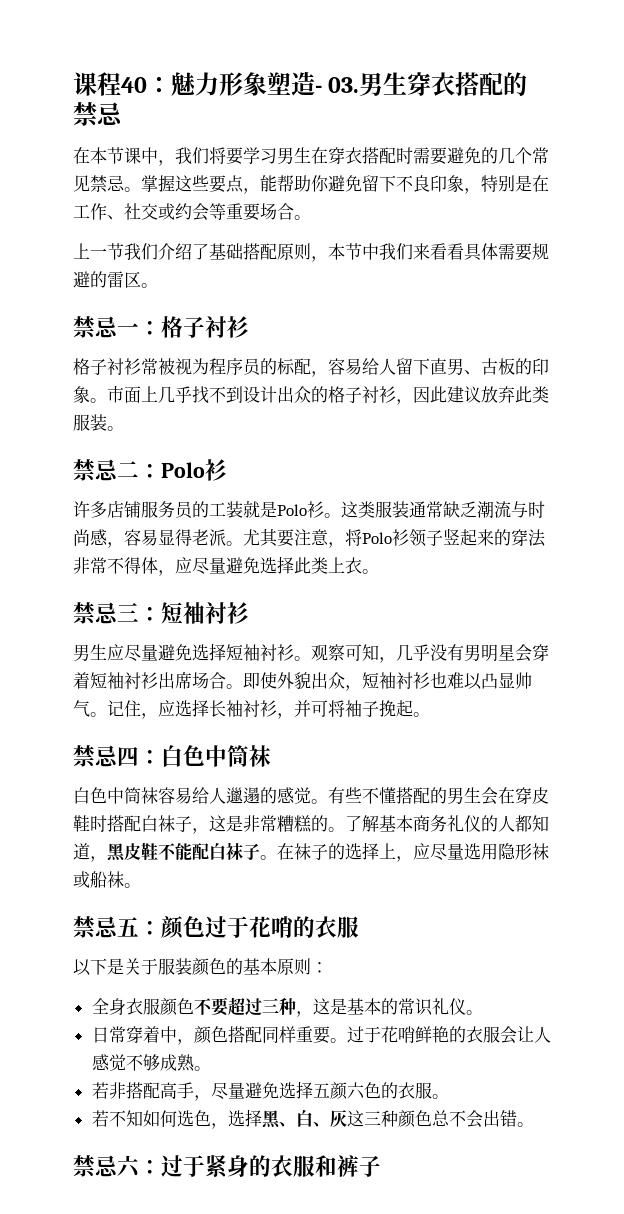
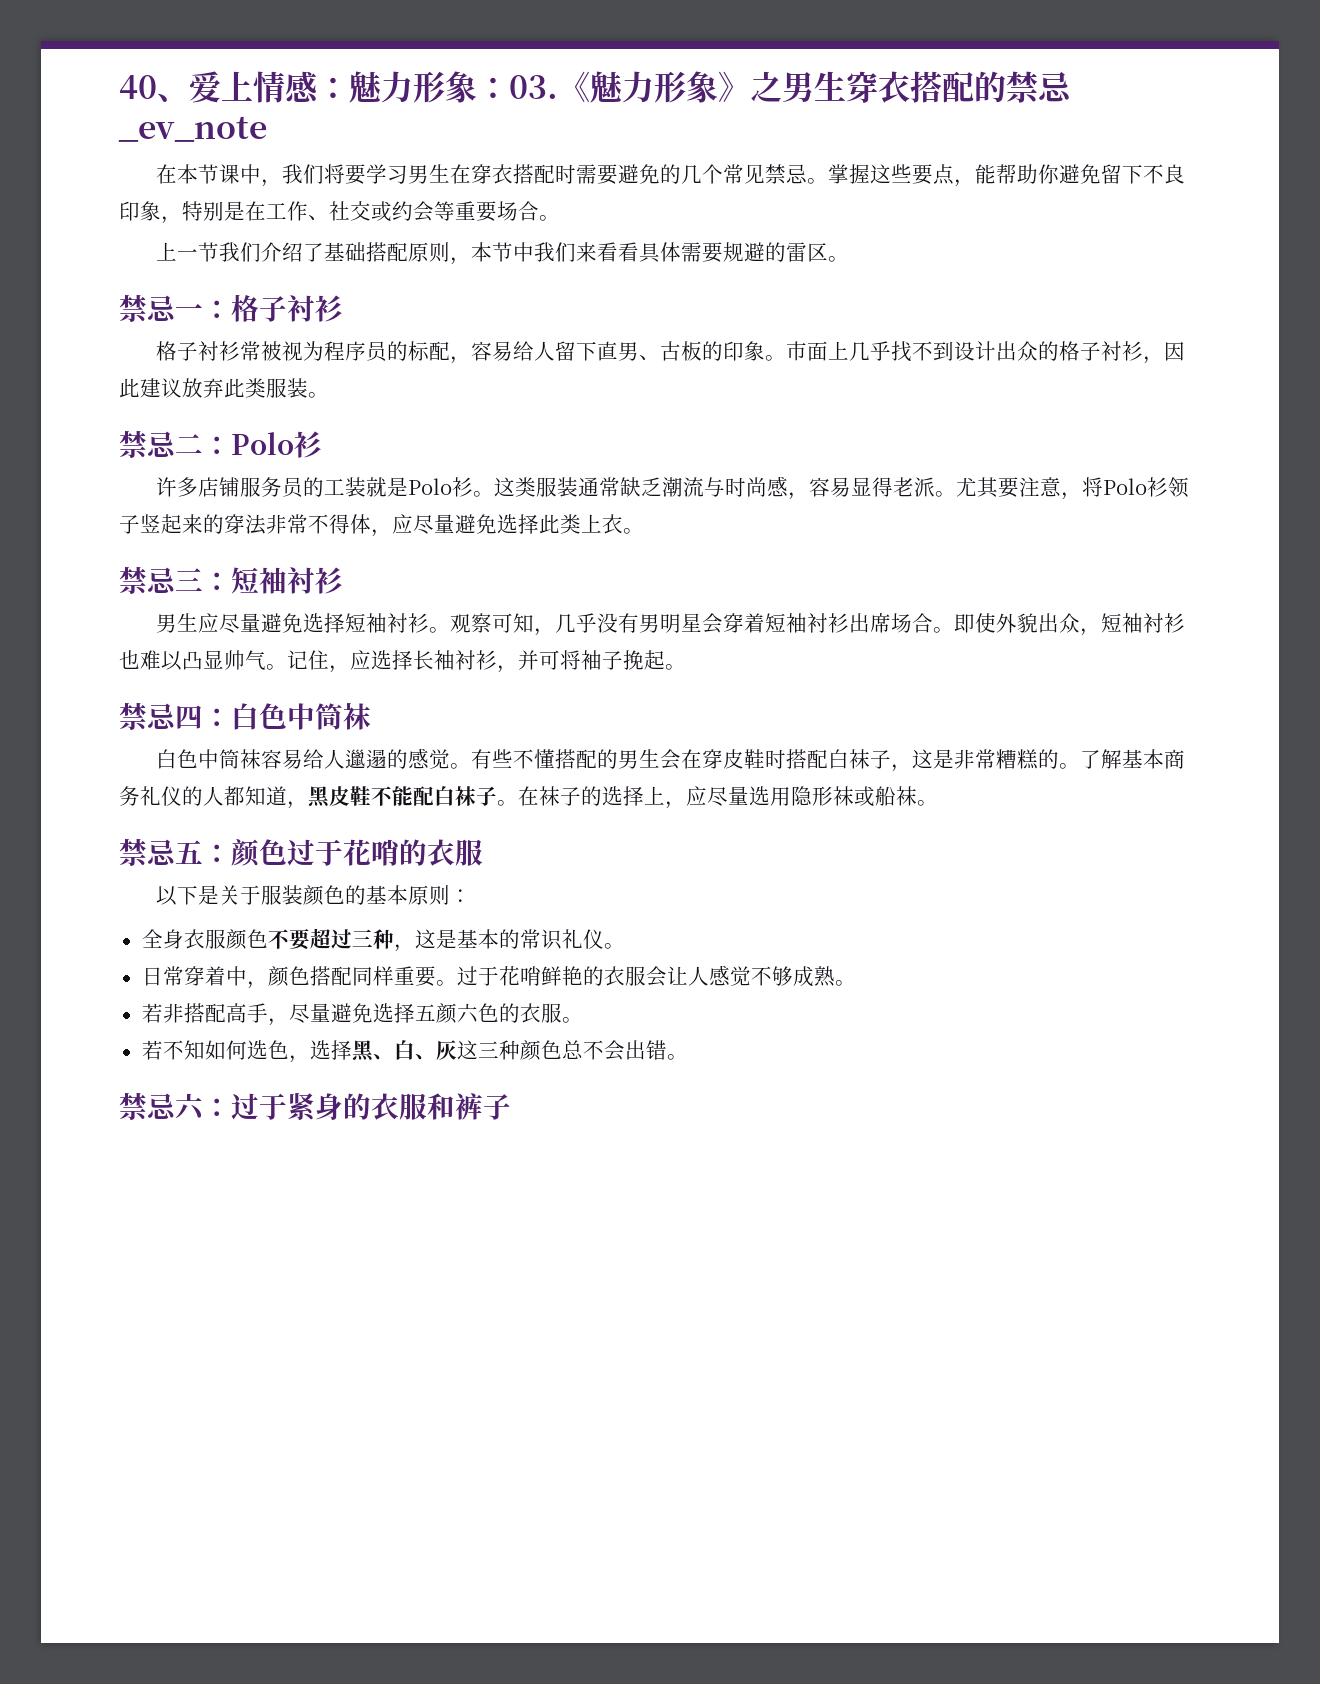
- 课程40：魅力形象塑造- 03.男生穿衣搭配的禁忌
+ 40、爱上情感：魅力形象：03.《魅力形象》之男生穿衣搭配的禁忌_ev_note

